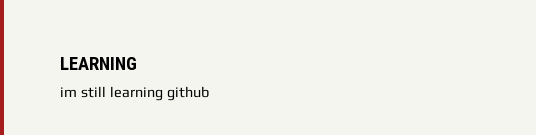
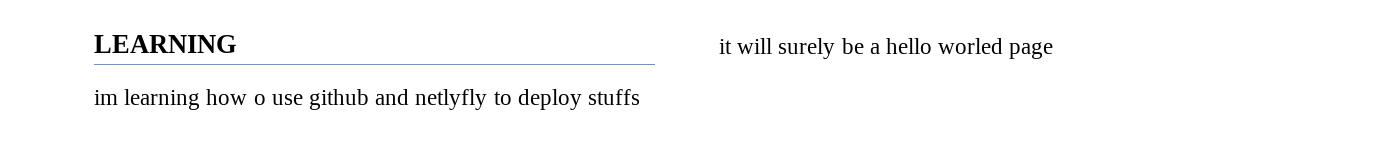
- im still learning github
+ im learning how o use github and netlyfly to deploy stuffs it will surely be a hello worled page

